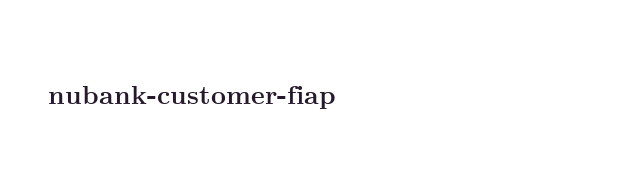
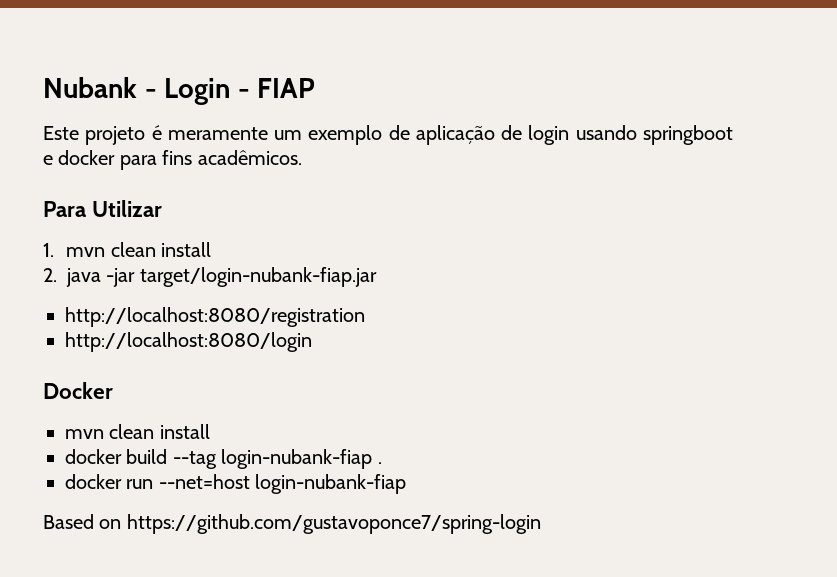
- nubank-customer-fiap
+ Nubank - Login - FIAP
+ Este projeto é meramente um exemplo de aplicação de login usando springboot e docker para fins acadêmicos.
+ Para Utilizar
+ 1. mvn clean install
+ 2. java -jar target/login-nubank-fiap.jar
+ http://localhost:8080/registration
+ http://localhost:8080/login
+ Docker
+ mvn clean install
+ docker build --tag login-nubank-fiap .
+ docker run --net=host login-nubank-fiap
+ Based on https://github.com/gustavoponce7/spring-login

